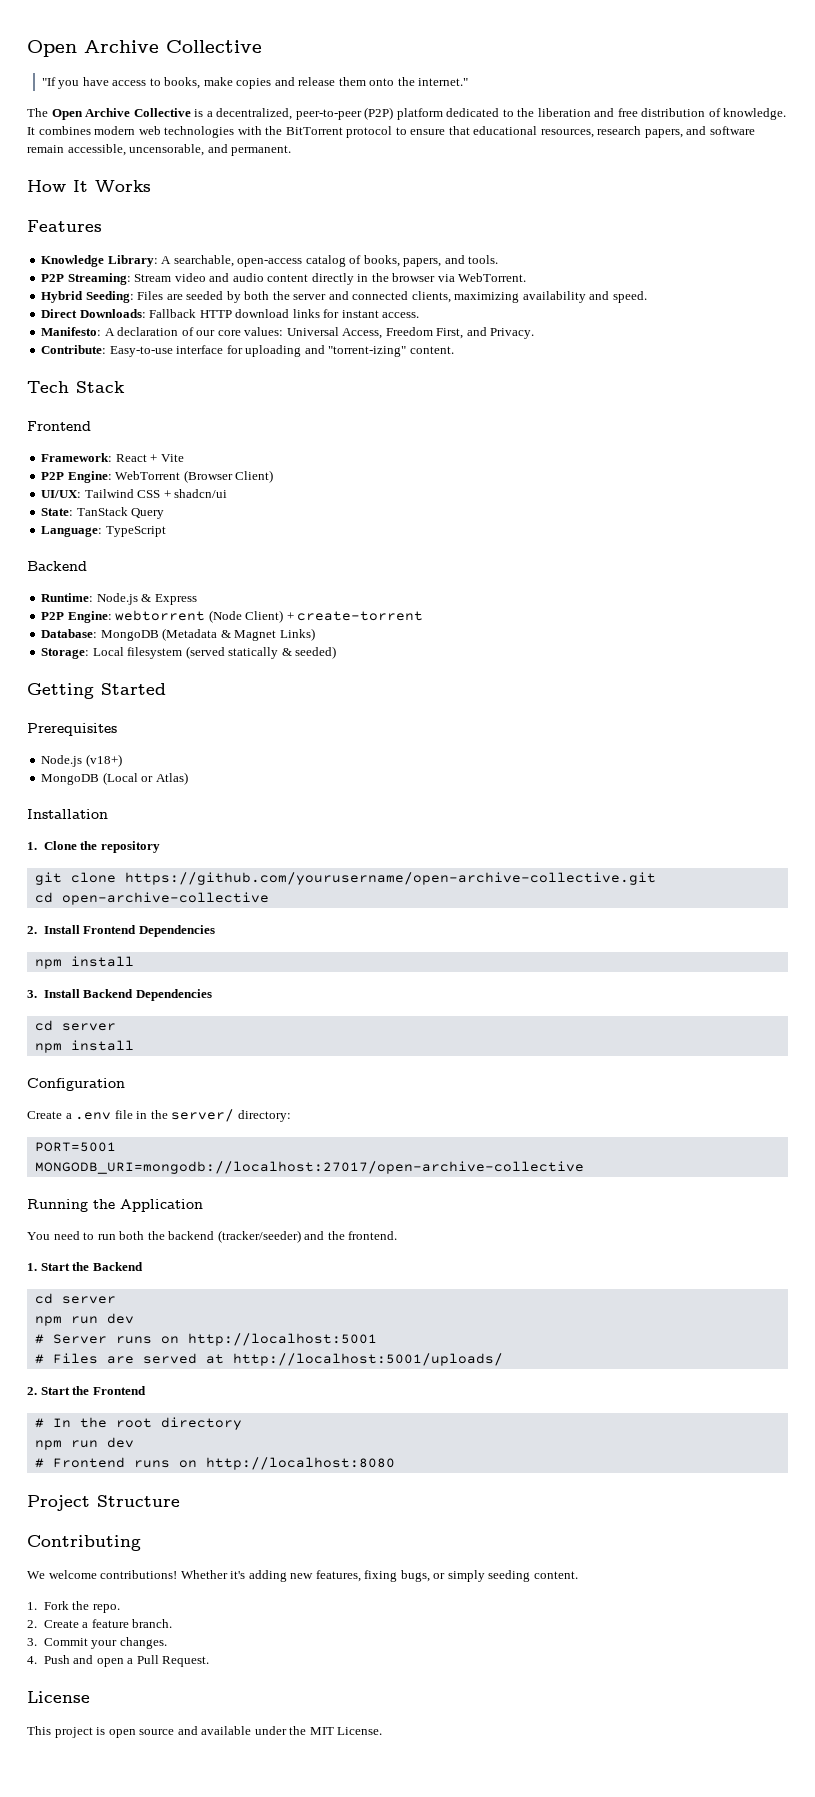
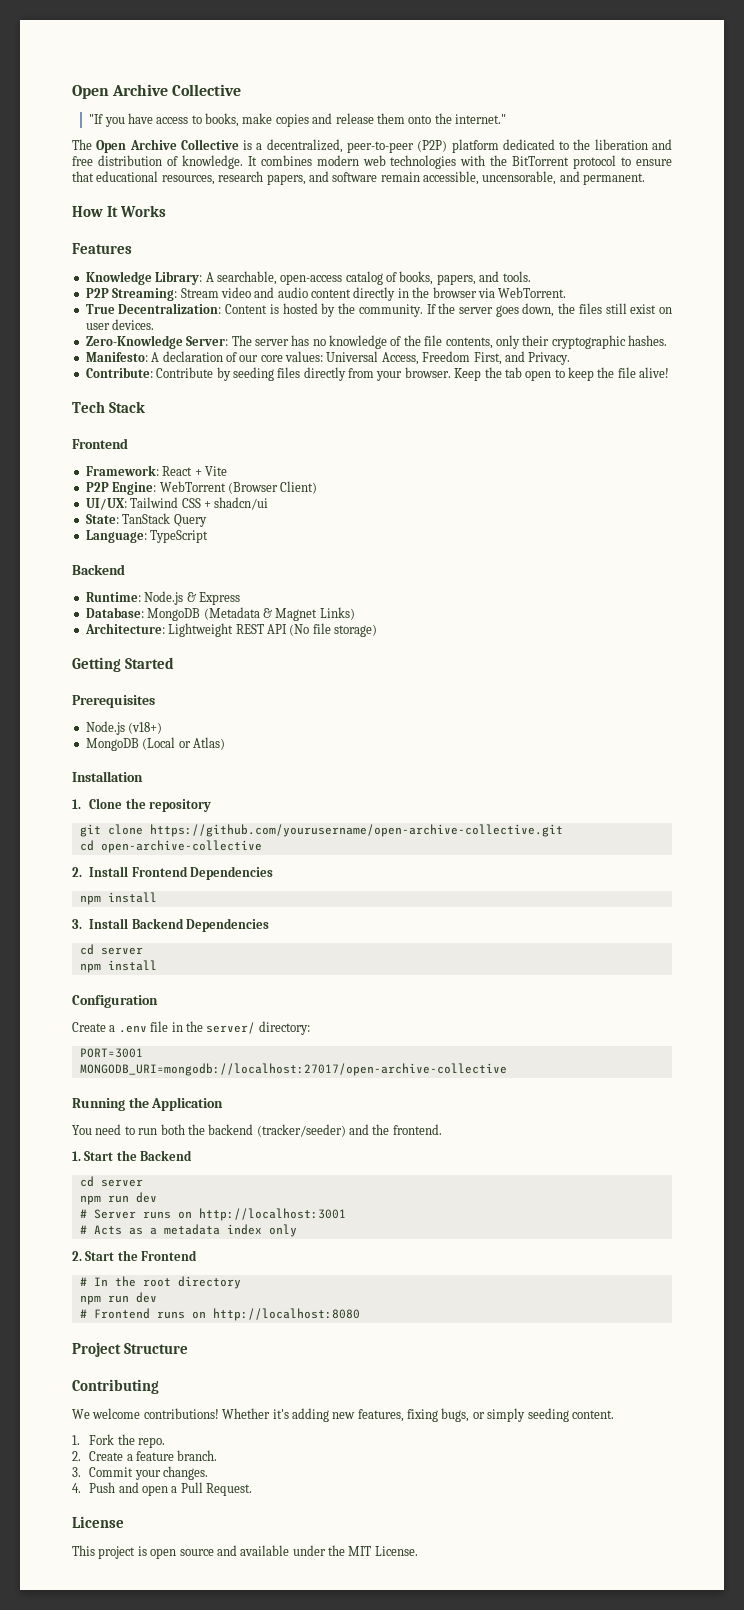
- Hybrid Seeding: Files are seeded by both the server and connected clients, maximizing availability and speed.
- Direct Downloads: Fallback HTTP download links for instant access.
+ True Decentralization: Content is hosted by the community. If the server goes down, the files still exist on user devices.
+ Zero-Knowledge Server: The server has no knowledge of the file contents, only their cryptographic hashes.
- Contribute: Easy-to-use interface for uploading and "torrent-izing" content.
+ Contribute: Contribute by seeding files directly from your browser. Keep the tab open to keep the file alive!
- P2P Engine: webtorrent (Node Client) + create-torrent
- Storage: Local filesystem (served statically & seeded)
+ Architecture: Lightweight REST API (No file storage)
- PORT=5001
+ PORT=3001
- # Server runs on http://localhost:5001
- # Files are served at http://localhost:5001/uploads/
+ # Server runs on http://localhost:3001
+ # Acts as a metadata index only

